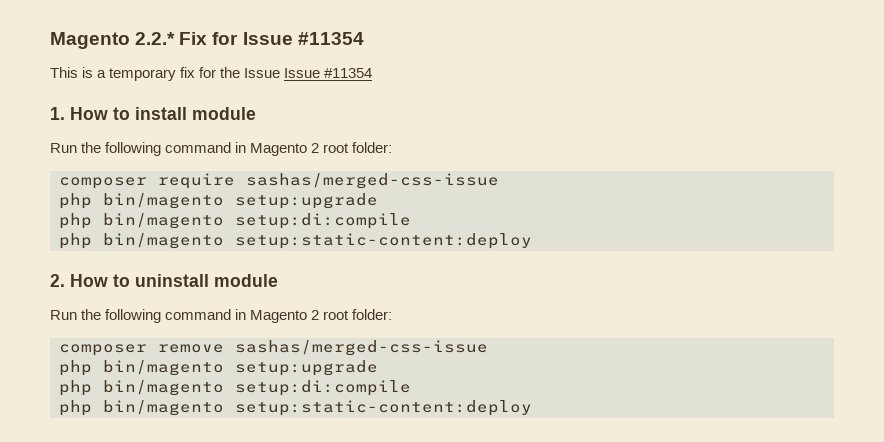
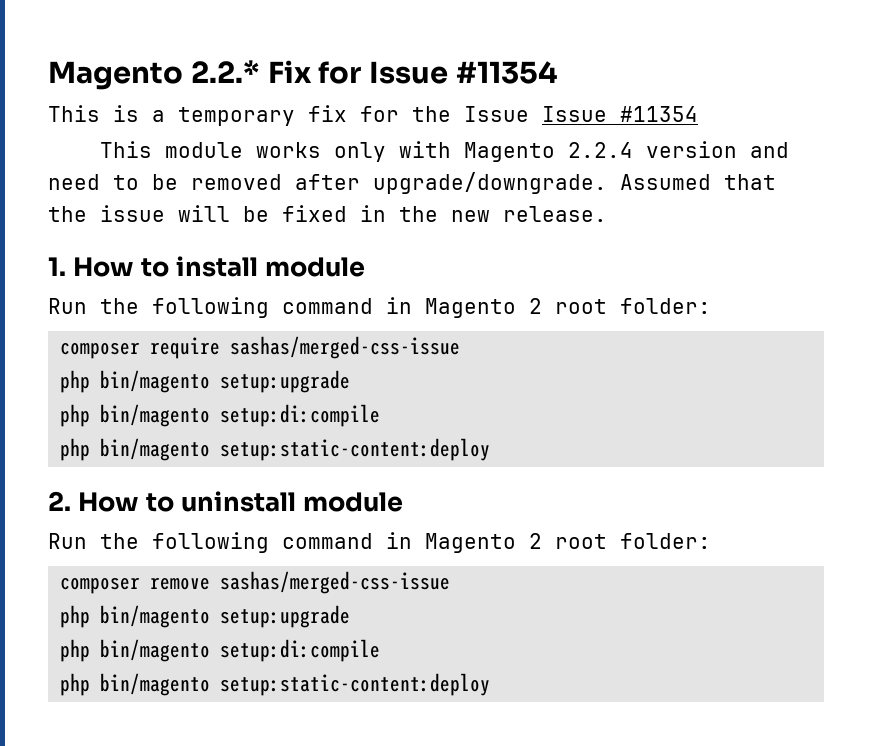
+ This module works only with Magento 2.2.4 version and need to be removed after upgrade/downgrade. Assumed that the issue will be fixed in the new release.

